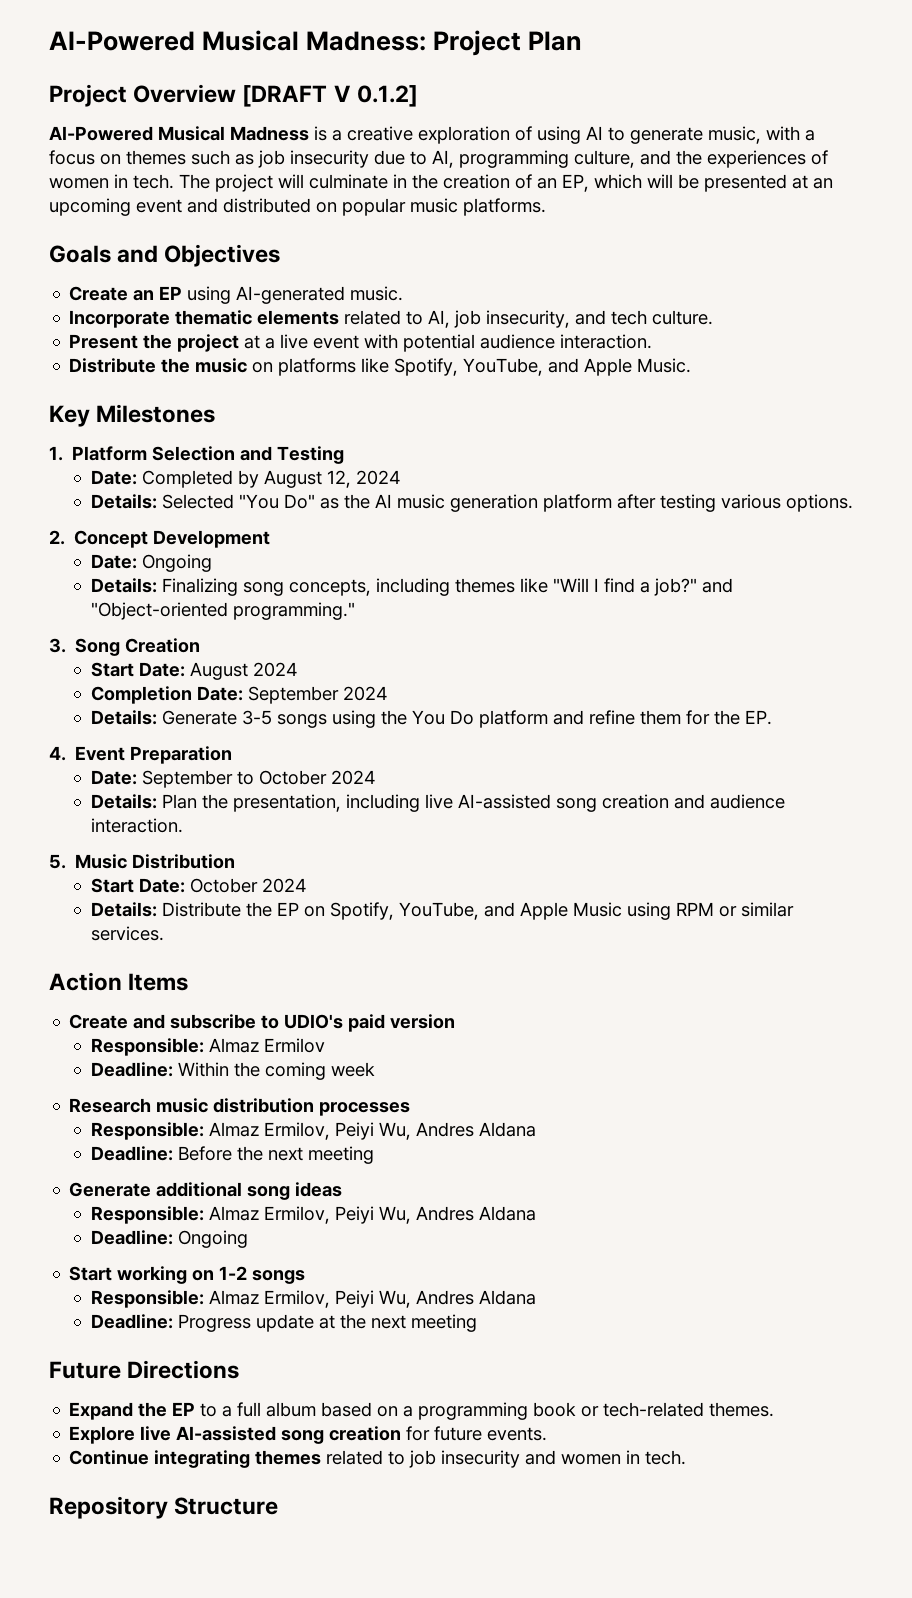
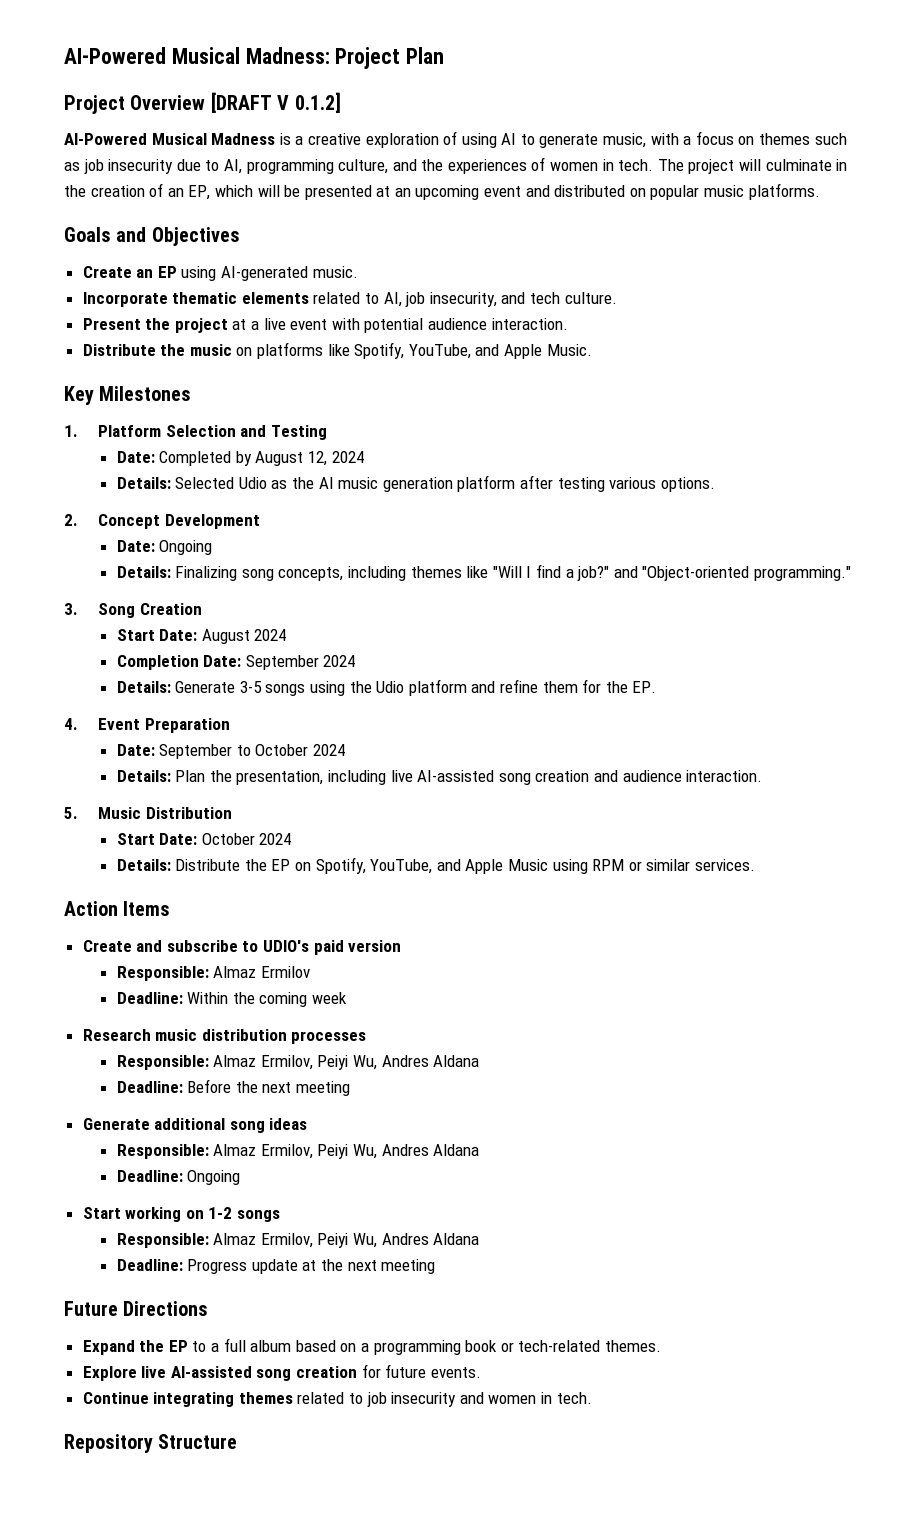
- Details: Selected "You Do" as the AI music generation platform after testing various options.
+ Details: Selected Udio as the AI music generation platform after testing various options.
- Details: Generate 3-5 songs using the You Do platform and refine them for the EP.
+ Details: Generate 3-5 songs using the Udio platform and refine them for the EP.

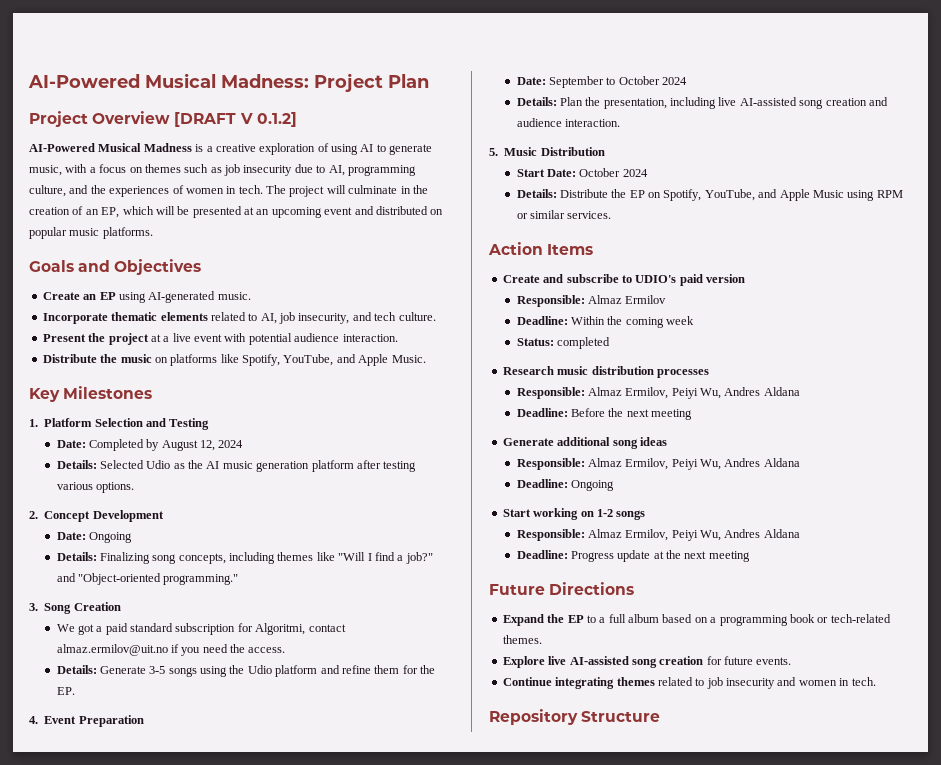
- Start Date: August 2024
- Completion Date: September 2024
+ We got a paid standard subscription for Algoritmi, contact almaz.ermilov@uit.no if you need the access.
+ Status: completed

